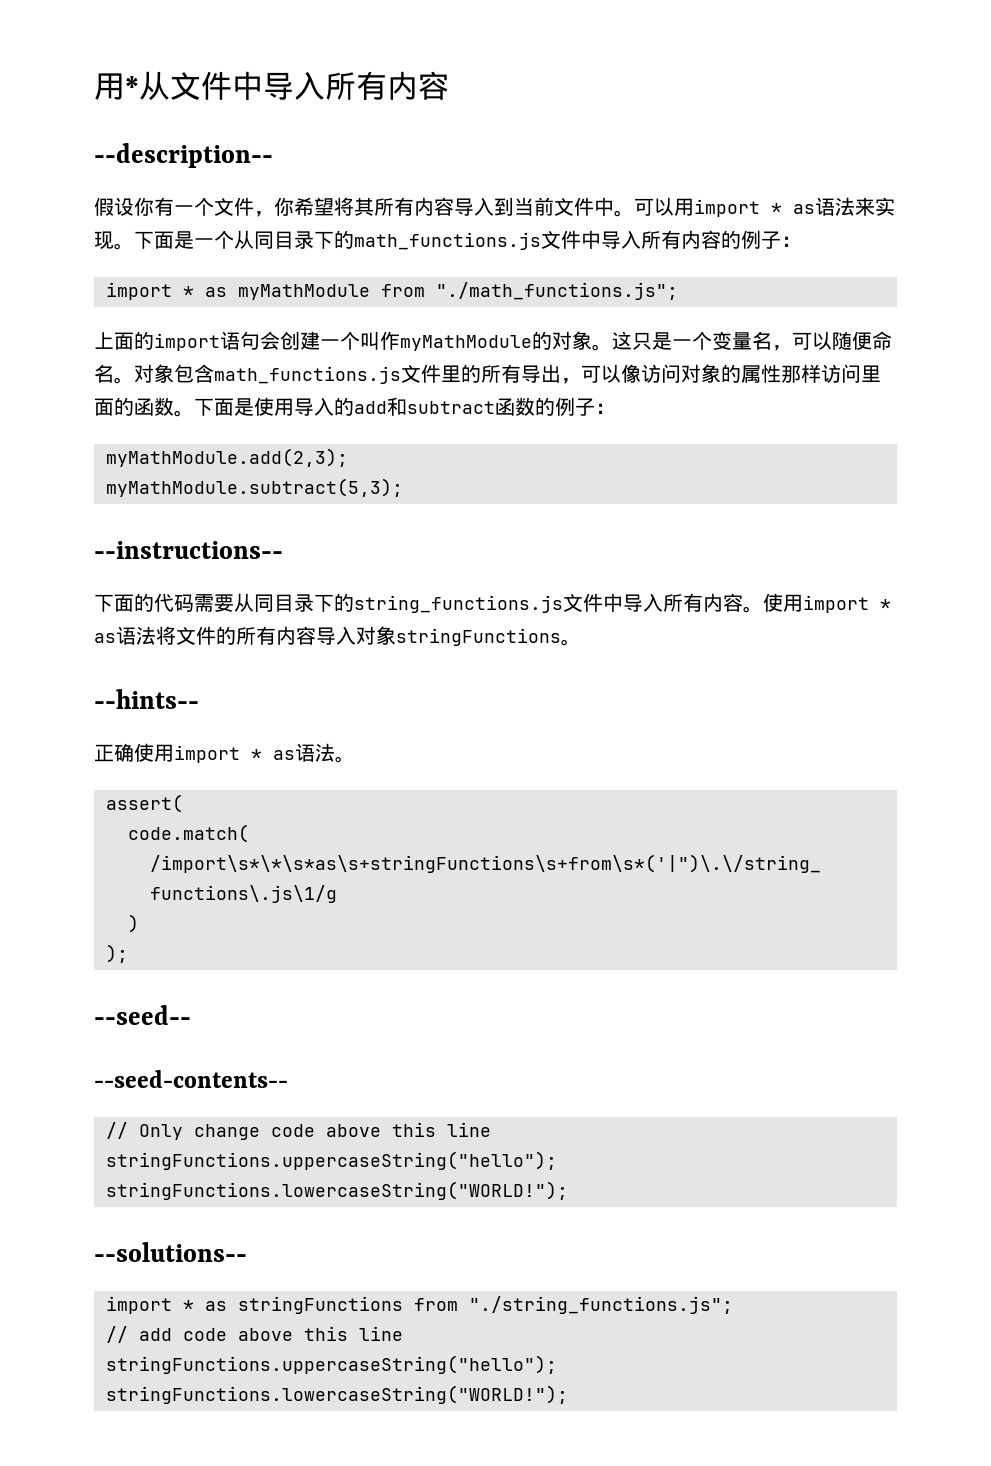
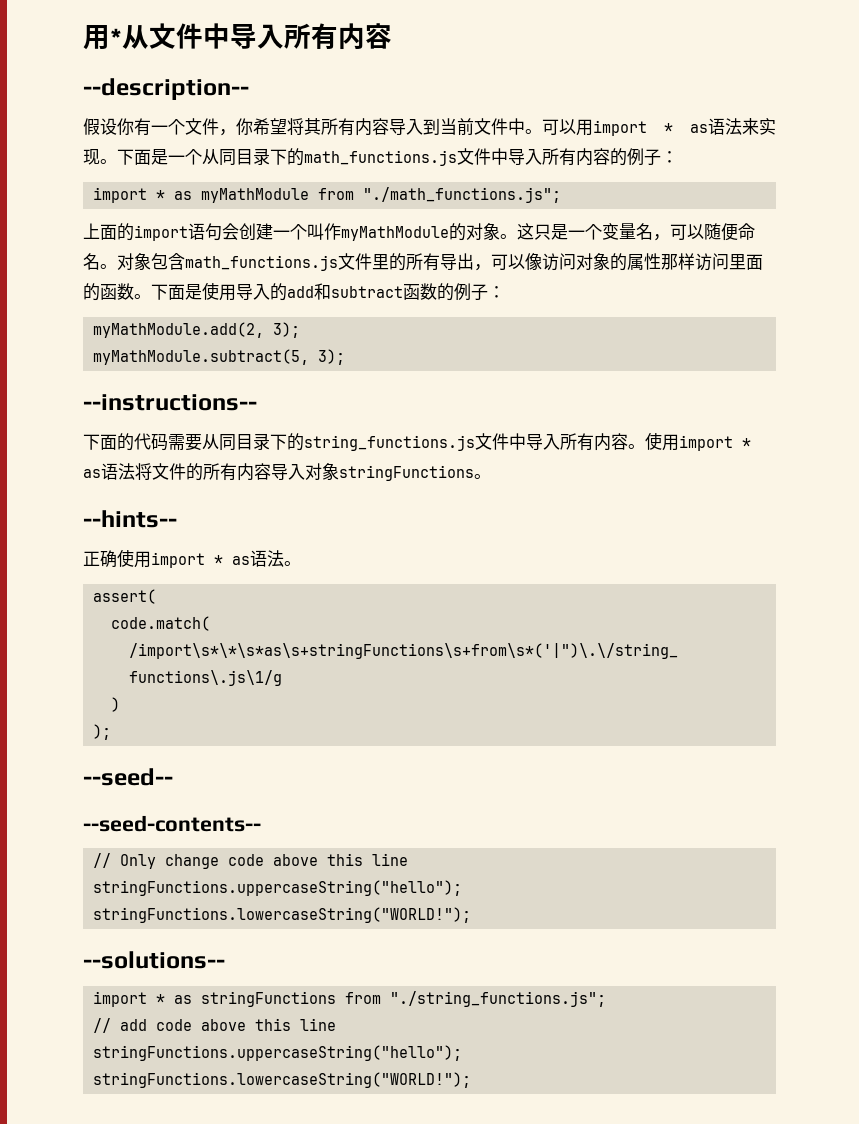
- myMathModule.add(2,3);
- myMathModule.subtract(5,3);
+ myMathModule.add(2, 3);
+ myMathModule.subtract(5, 3);

